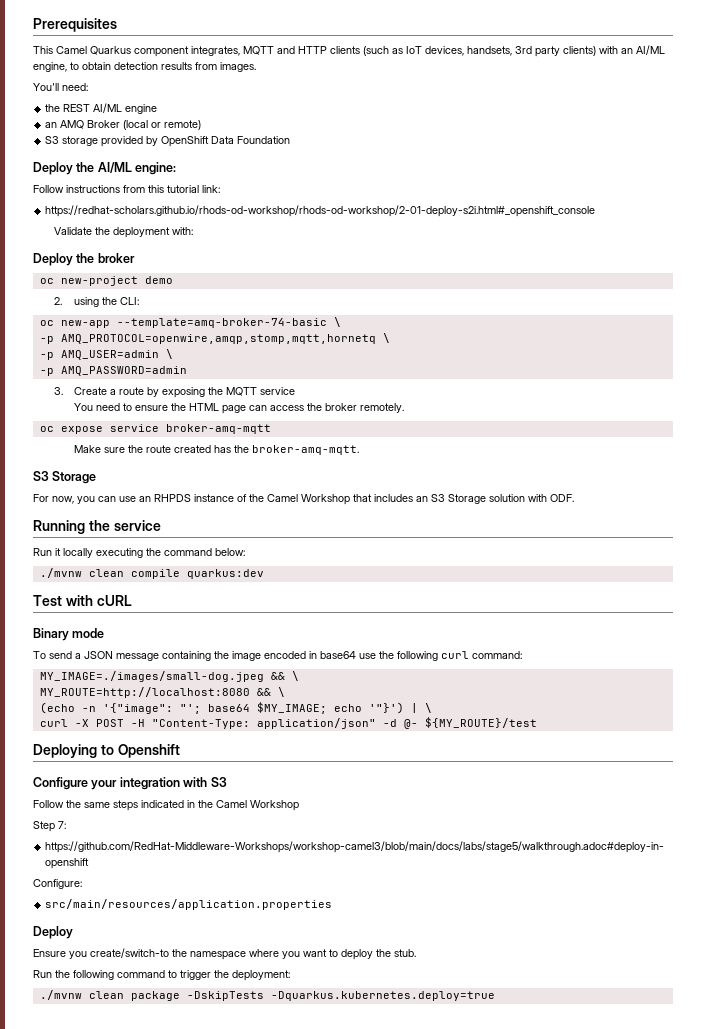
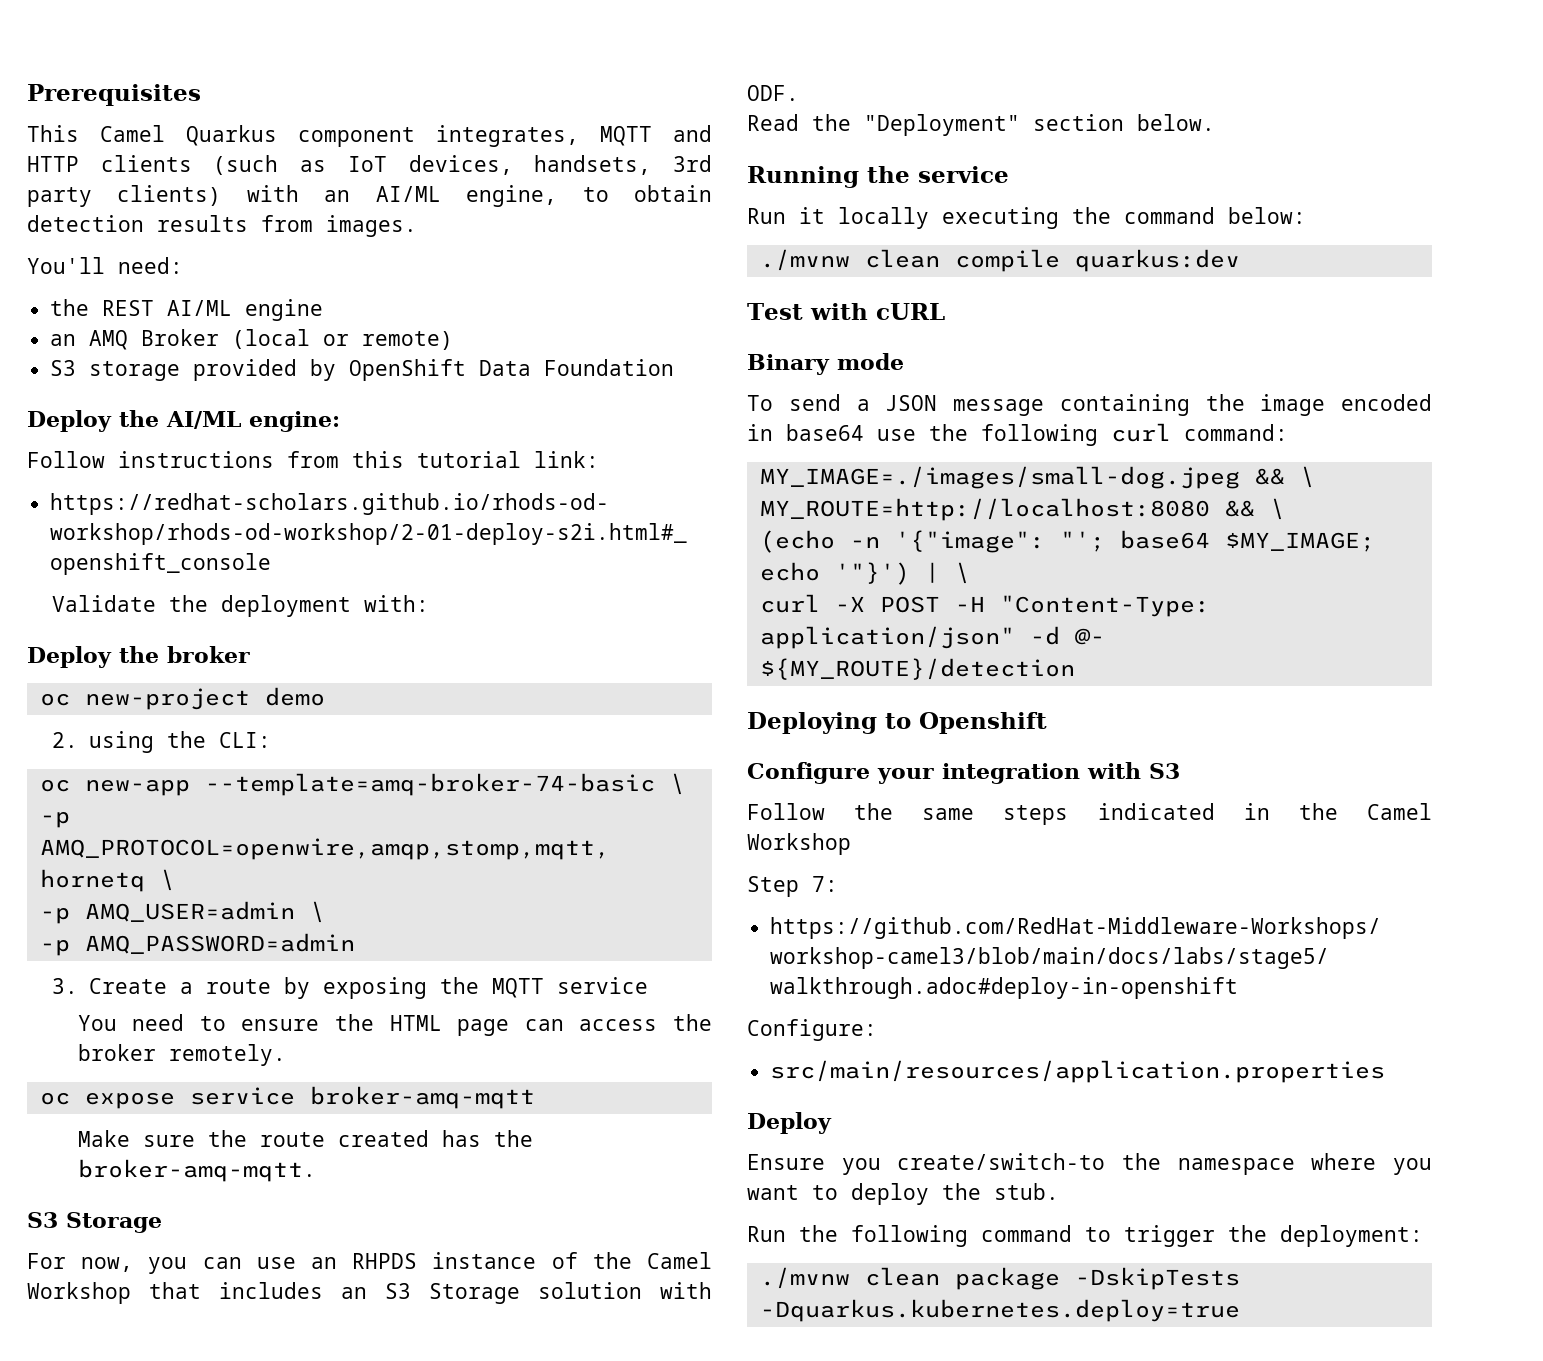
+ Read the "Deployment" section below.
- curl -X POST -H "Content-Type: application/json" -d @- ${MY_ROUTE}/test
+ curl -X POST -H "Content-Type: application/json" -d @- ${MY_ROUTE}/detection

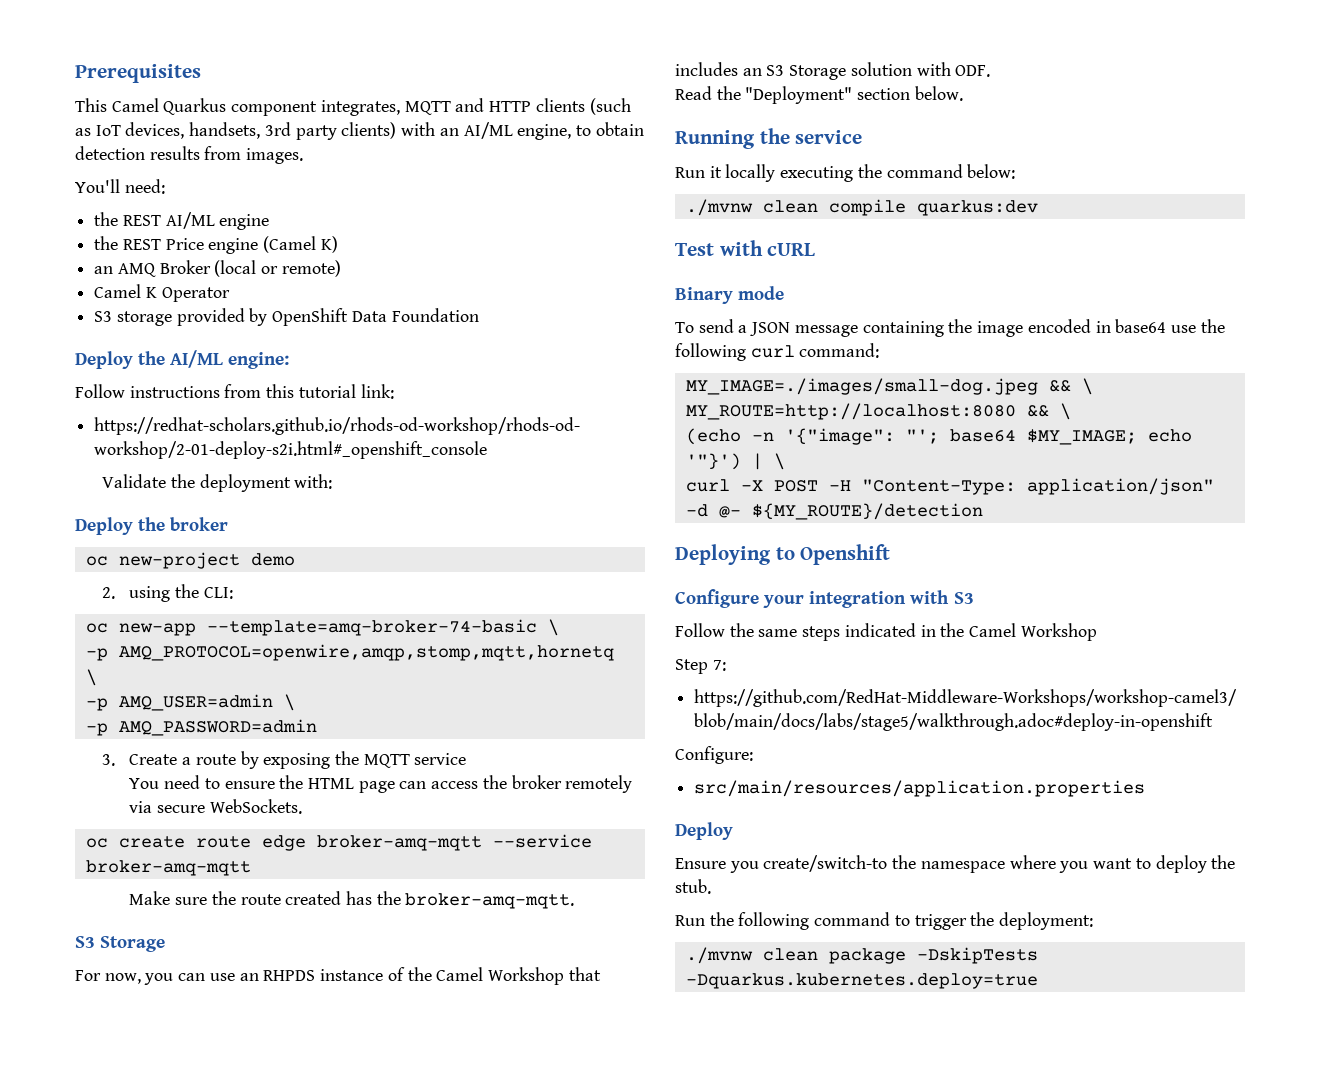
+ the REST Price engine (Camel K)
+ Camel K Operator
- You need to ensure the HTML page can access the broker remotely.
- oc expose service broker-amq-mqtt
+ You need to ensure the HTML page can access the broker remotely via secure WebSockets.
+ oc create route edge broker-amq-mqtt --service broker-amq-mqtt

